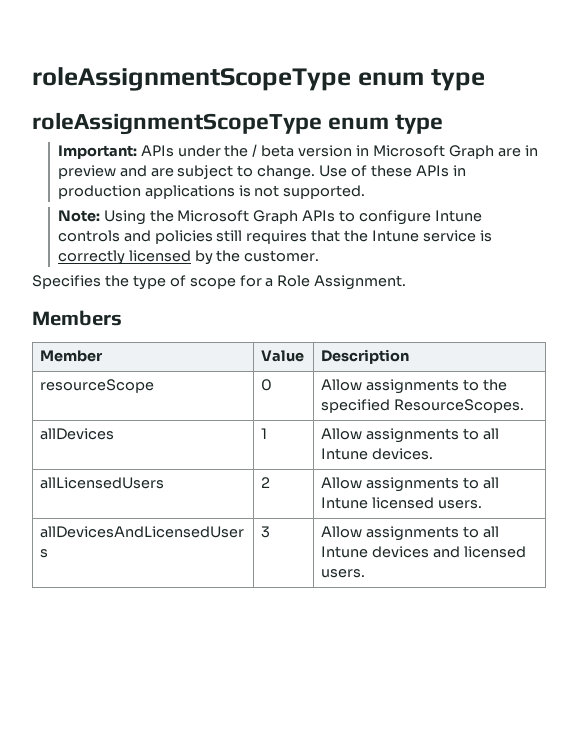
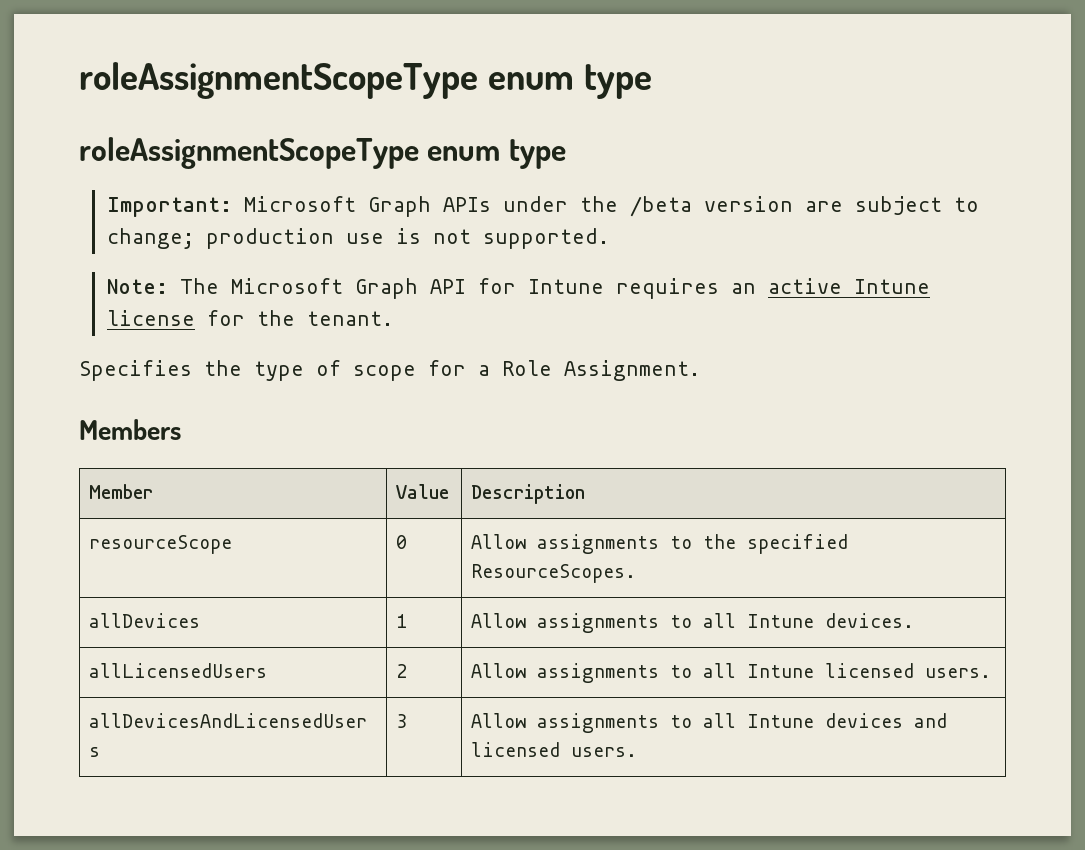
- Important: APIs under the / beta version in Microsoft Graph are in preview and are subject to change. Use of these APIs in production applications is not supported.
- Note: Using the Microsoft Graph APIs to configure Intune controls and policies still requires that the Intune service is correctly licensed by the customer.
+ Important: Microsoft Graph APIs under the /beta version are subject to change; production use is not supported.
+ Note: The Microsoft Graph API for Intune requires an active Intune license for the tenant.

